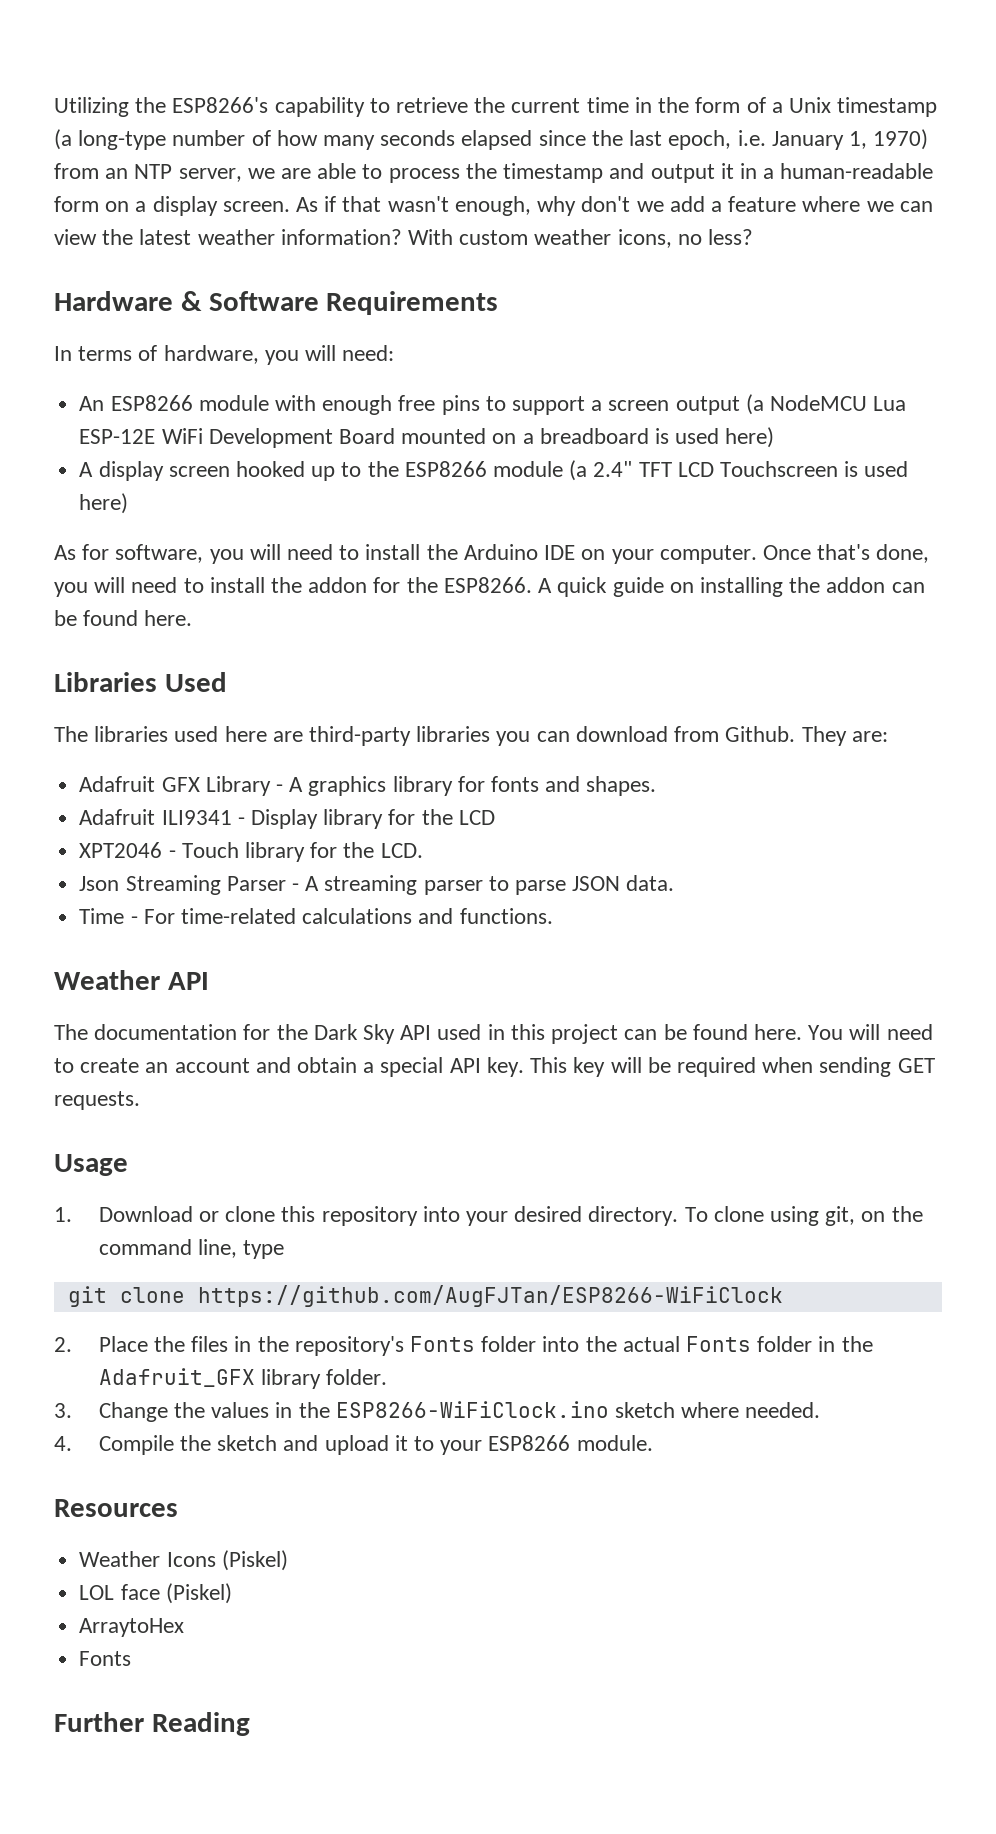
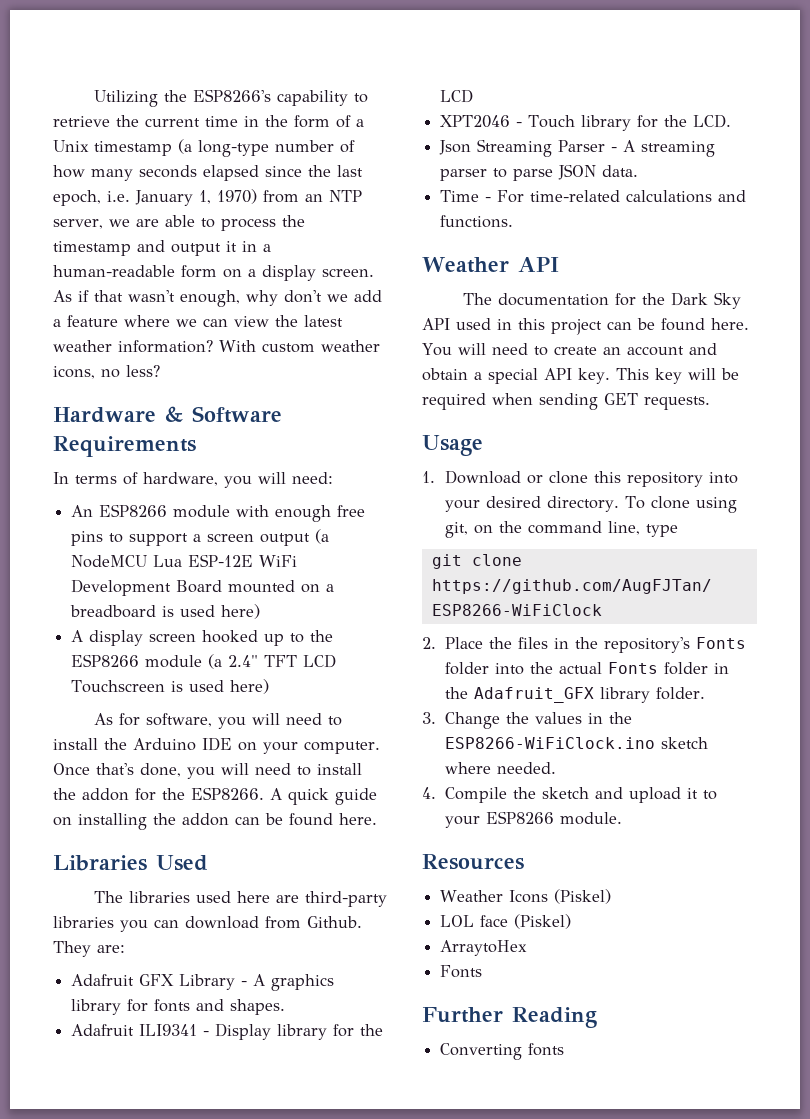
+ Converting fonts

